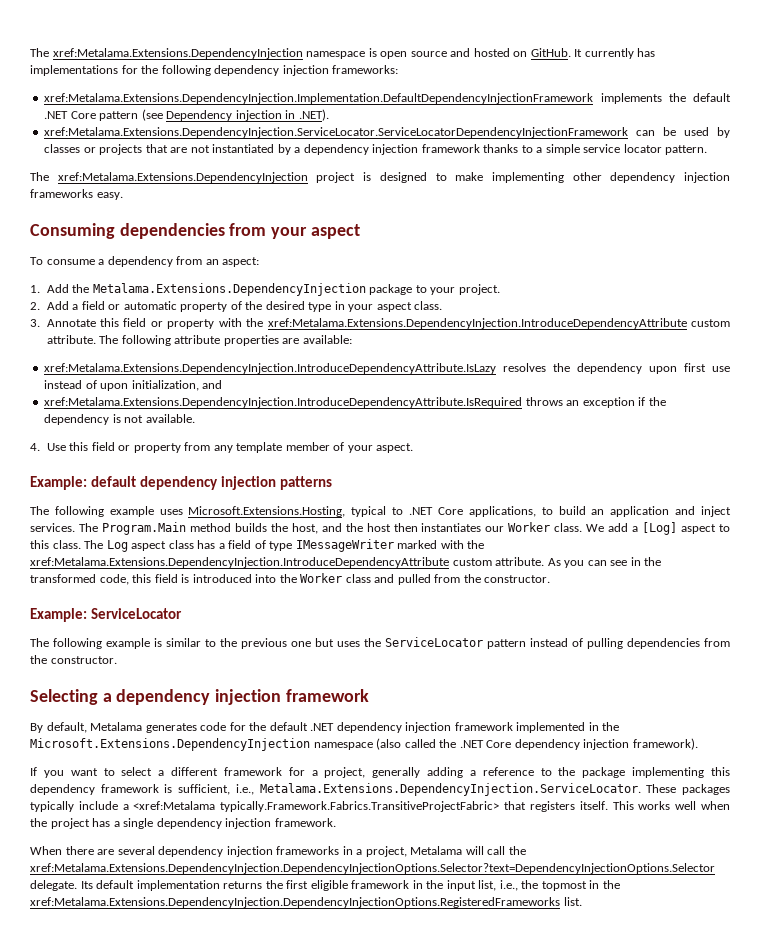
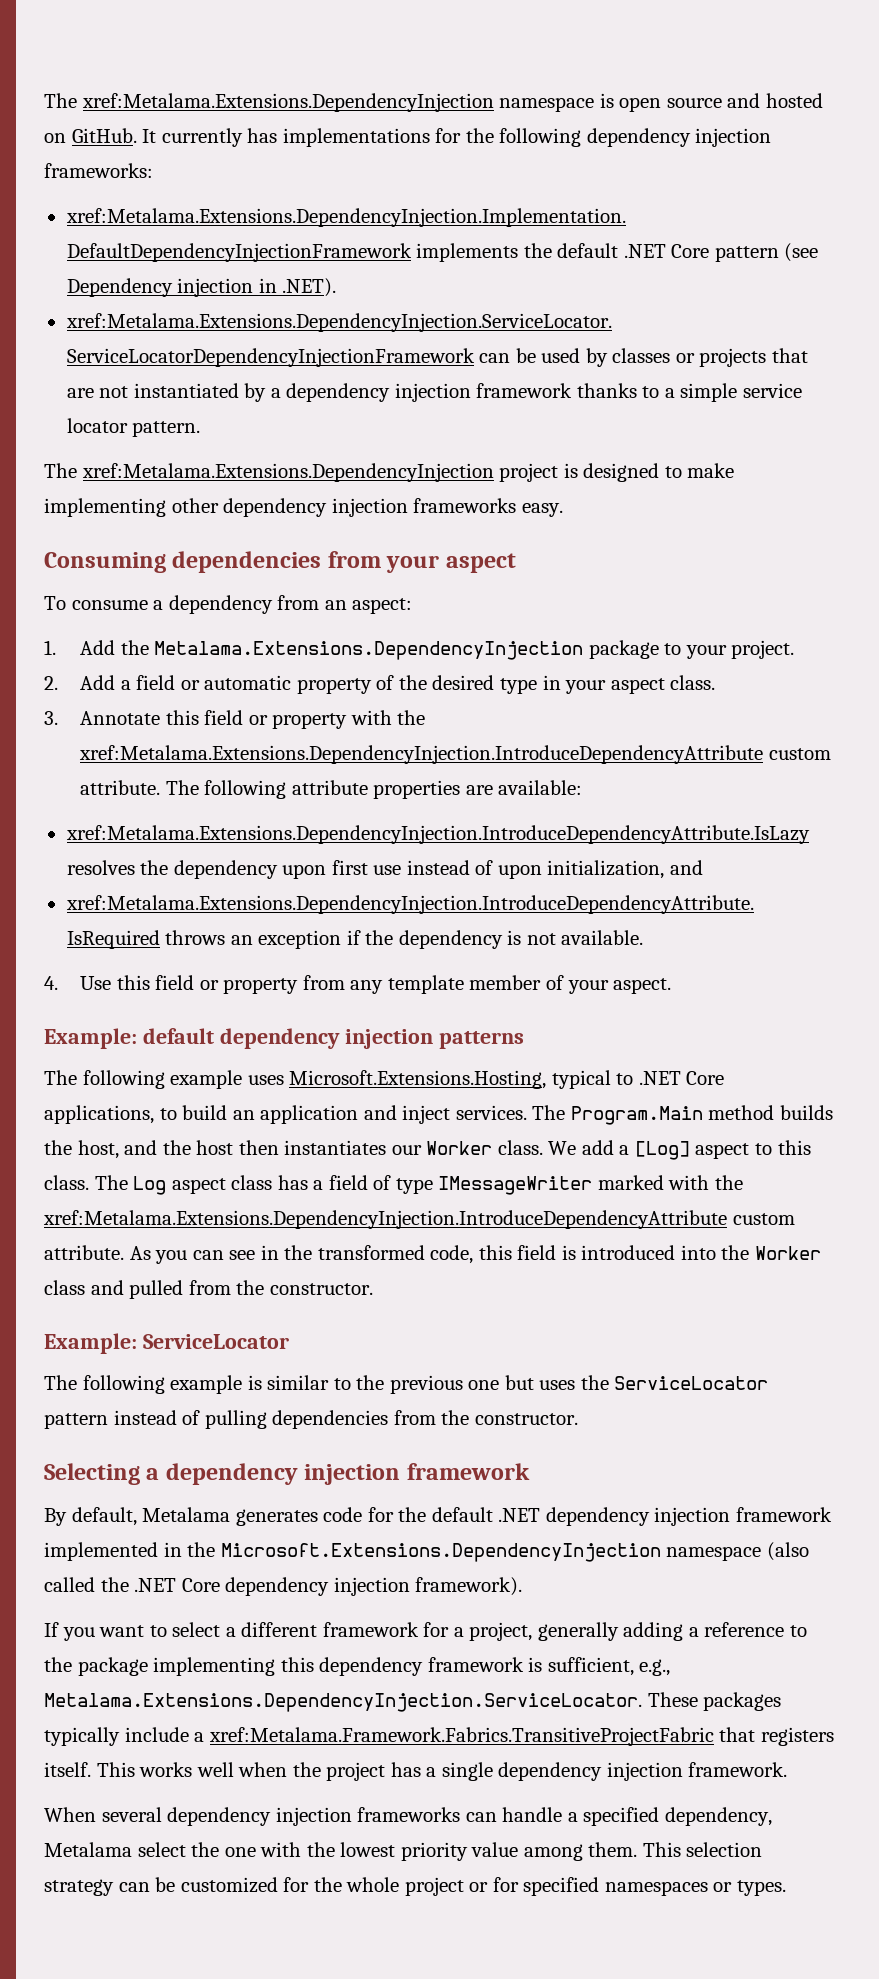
- If you want to select a different framework for a project, generally adding a reference to the package implementing this dependency framework is sufficient, i.e., Metalama.Extensions.DependencyInjection.ServiceLocator. These packages typically include a <xref:Metalama typically.Framework.Fabrics.TransitiveProjectFabric> that registers itself.
+ If you want to select a different framework for a project, generally adding a reference to the package implementing this dependency framework is sufficient, e.g., Metalama.Extensions.DependencyInjection.ServiceLocator. These packages typically include a xref:Metalama.Framework.Fabrics.TransitiveProjectFabric that registers itself.
- When there are several dependency injection frameworks in a project, Metalama will call the xref:Metalama.Extensions.DependencyInjection.DependencyInjectionOptions.Selector?text=DependencyInjectionOptions.Selector delegate. Its default implementation returns the first eligible framework in the input list, i.e., the topmost in the xref:Metalama.Extensions.DependencyInjection.DependencyInjectionOptions.RegisteredFrameworks list.
+ When several dependency injection frameworks can handle a specified dependency, Metalama select the one with the lowest priority value among them. This selection strategy can be customized for the whole project or for specified namespaces or types.

